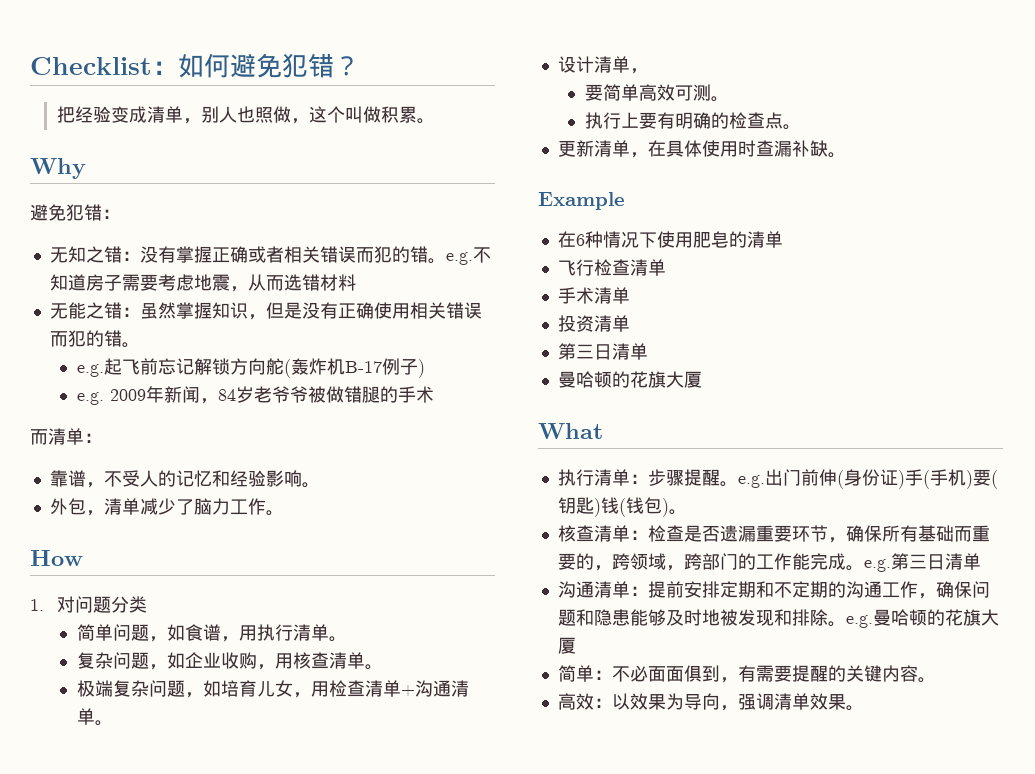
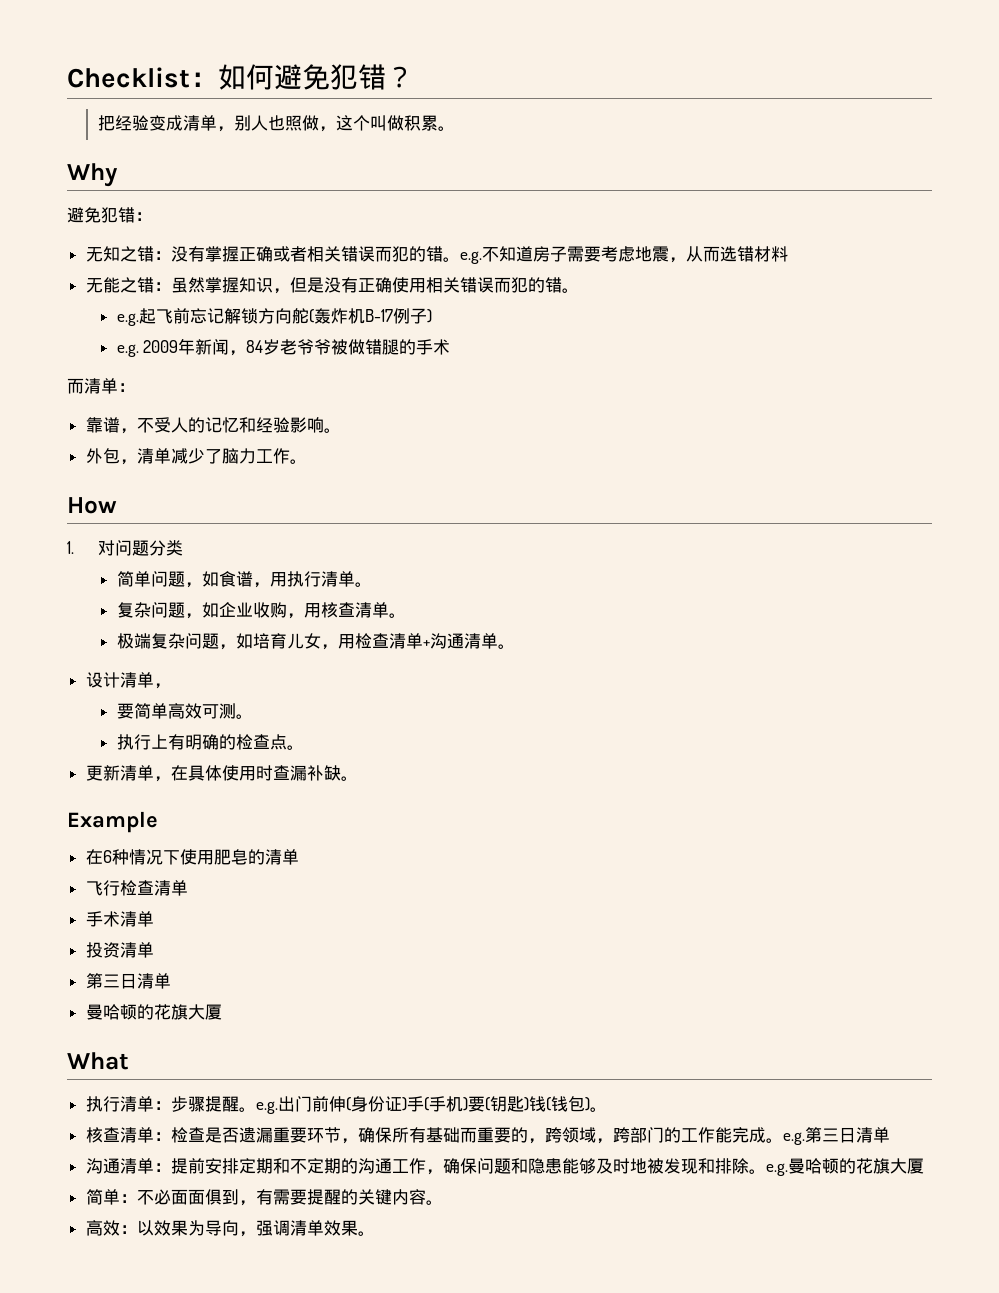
- 执行上要有明确的检查点。
+ 执行上有明确的检查点。

